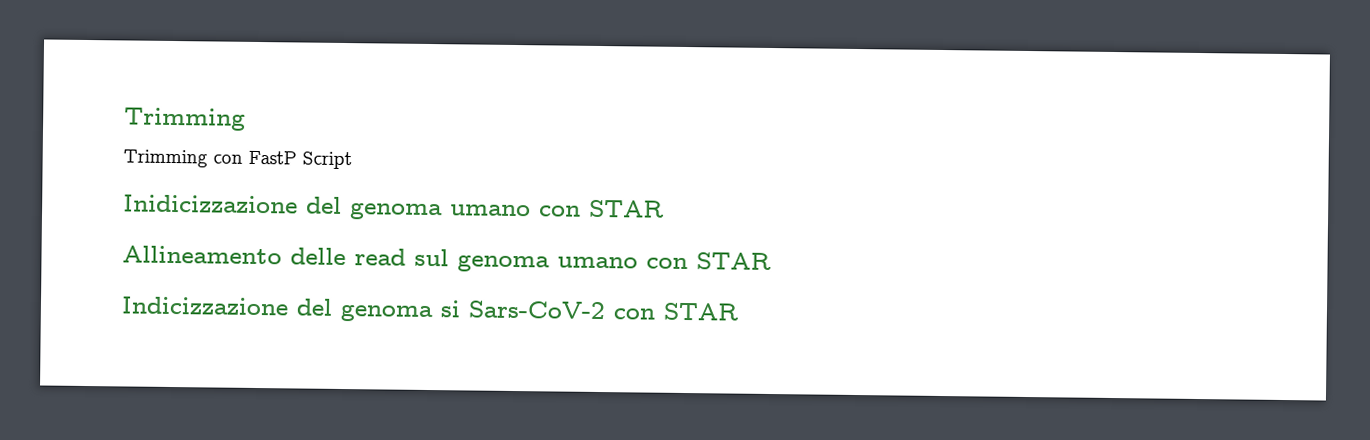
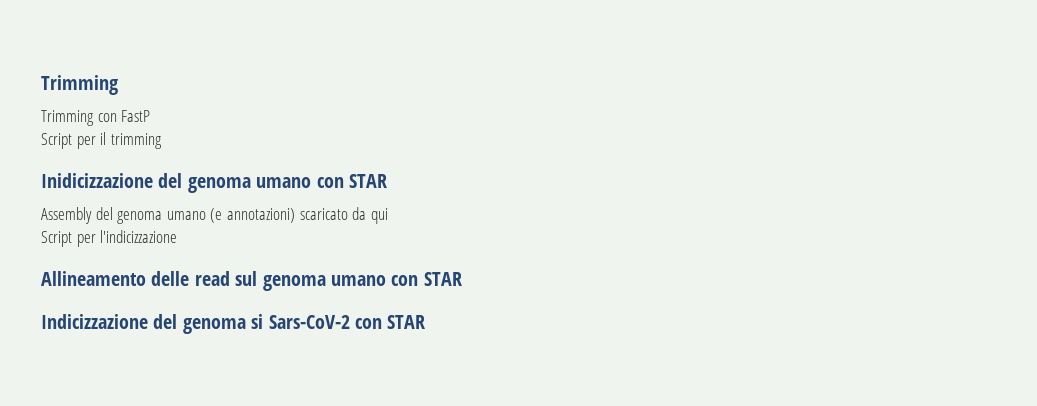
- Trimming con FastP Script
+ Trimming con FastP
+ Script per il trimming
+ Assembly del genoma umano (e annotazioni) scaricato da qui
+ Script per l'indicizzazione

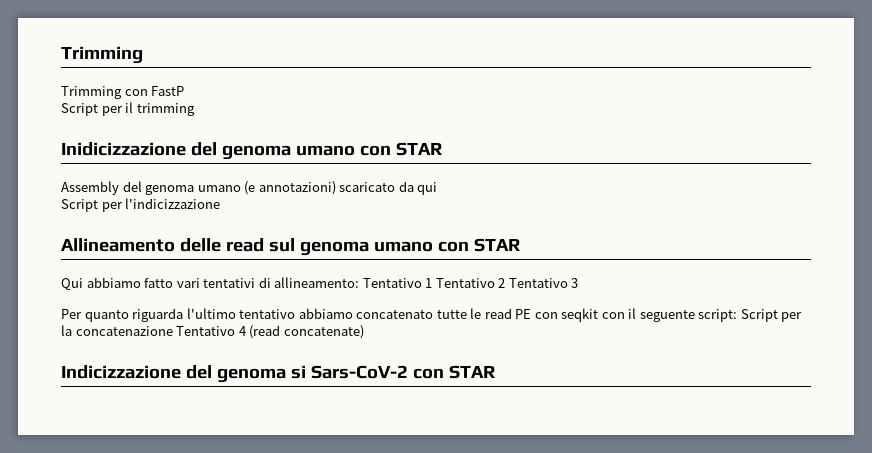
+ Qui abbiamo fatto vari tentativi di allineamento: Tentativo 1 Tentativo 2 Tentativo 3
+ Per quanto riguarda l'ultimo tentativo abbiamo concatenato tutte le read PE con seqkit con il seguente script: Script per la concatenazione Tentativo 4 (read concatenate)

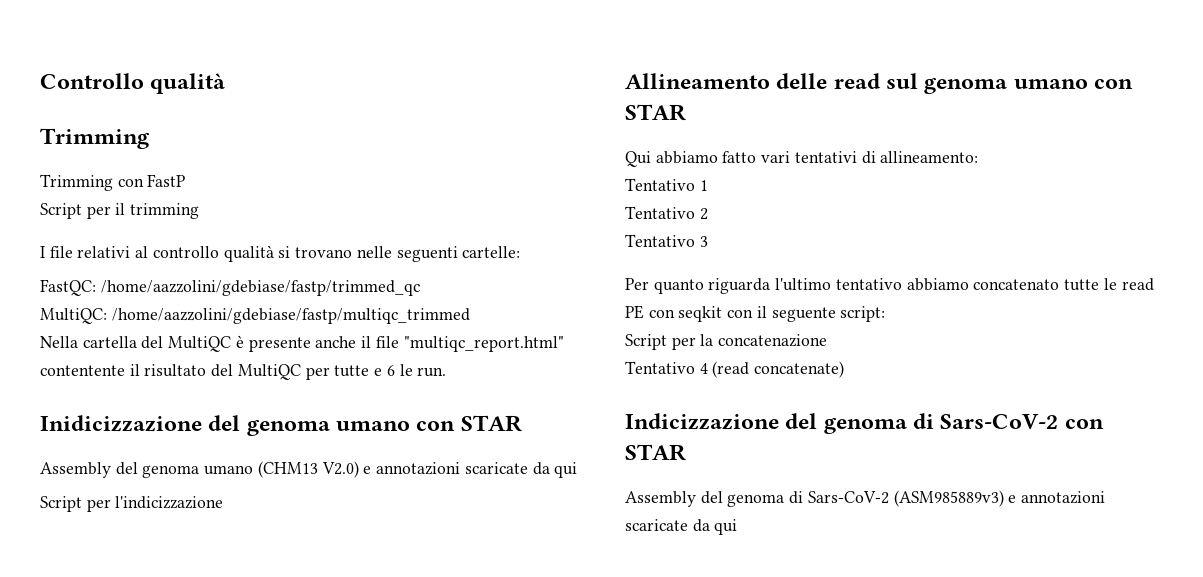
+ Controllo qualità
+ I file relativi al controllo qualità si trovano nelle seguenti cartelle:
+ FastQC: /home/aazzolini/gdebiase/fastp/trimmed_qc
+ MultiQC: /home/aazzolini/gdebiase/fastp/multiqc_trimmed
+ Nella cartella del MultiQC è presente anche il file "multiqc_report.html" contentente il risultato del MultiQC per tutte e 6 le run.
- Assembly del genoma umano (e annotazioni) scaricato da qui
+ Assembly del genoma umano (CHM13 V2.0) e annotazioni scaricate da qui
- Qui abbiamo fatto vari tentativi di allineamento: Tentativo 1 Tentativo 2 Tentativo 3
+ Qui abbiamo fatto vari tentativi di allineamento:
+ Tentativo 1
+ Tentativo 2
+ Tentativo 3
- Per quanto riguarda l'ultimo tentativo abbiamo concatenato tutte le read PE con seqkit con il seguente script: Script per la concatenazione Tentativo 4 (read concatenate)
+ Per quanto riguarda l'ultimo tentativo abbiamo concatenato tutte le read PE con seqkit con il seguente script:
+ Script per la concatenazione
+ Tentativo 4 (read concatenate)
- Indicizzazione del genoma si Sars-CoV-2 con STAR
+ Indicizzazione del genoma di Sars-CoV-2 con STAR
+ Assembly del genoma di Sars-CoV-2 (ASM985889v3) e annotazioni scaricate da qui

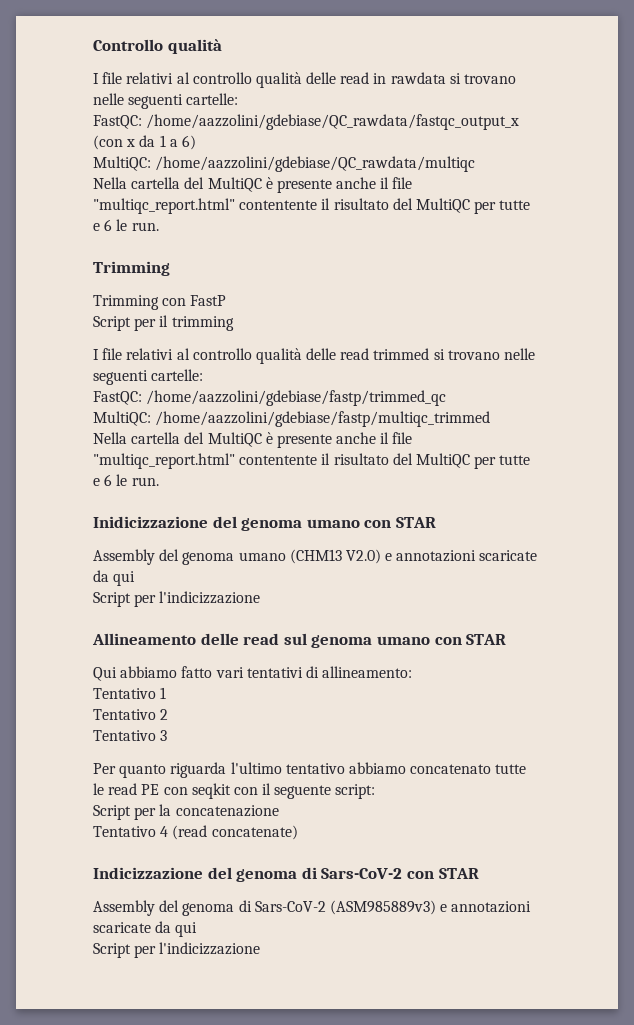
+ I file relativi al controllo qualità delle read in rawdata si trovano nelle seguenti cartelle:
+ FastQC: /home/aazzolini/gdebiase/QC_rawdata/fastqc_output_x (con x da 1 a 6)
+ MultiQC: /home/aazzolini/gdebiase/QC_rawdata/multiqc
+ Nella cartella del MultiQC è presente anche il file "multiqc_report.html" contentente il risultato del MultiQC per tutte e 6 le run.
- I file relativi al controllo qualità si trovano nelle seguenti cartelle:
+ I file relativi al controllo qualità delle read trimmed si trovano nelle seguenti cartelle:
  Assembly del genoma di Sars-CoV-2 (ASM985889v3) e annotazioni scaricate da qui
+ Script per l'indicizzazione

